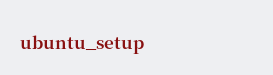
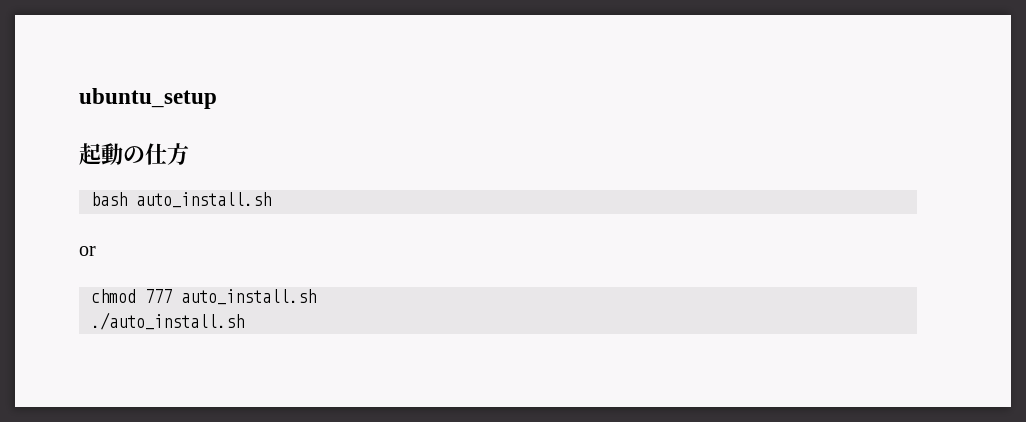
+ 起動の仕方
+ bash auto_install.sh
+ or
+ chmod 777 auto_install.sh
+ ./auto_install.sh

